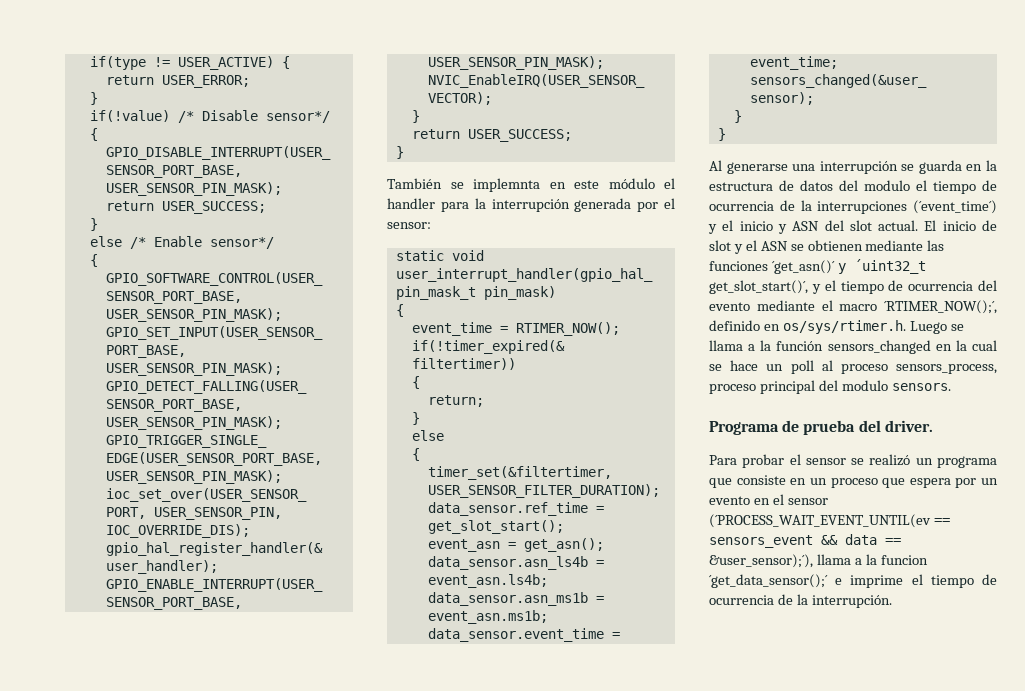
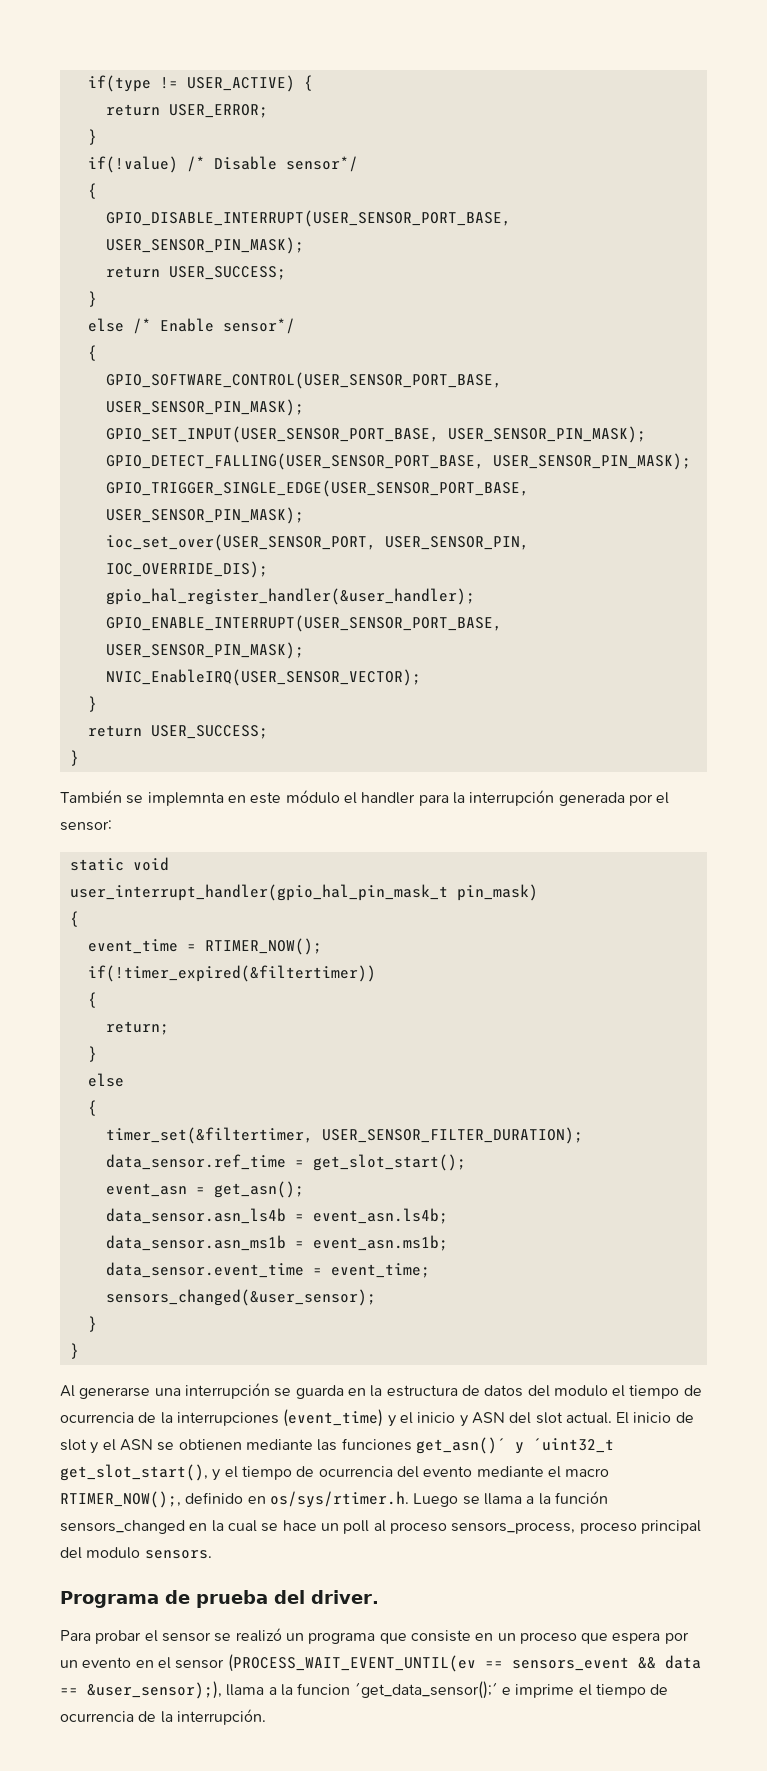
- Al generarse una interrupción se guarda en la estructura de datos del modulo el tiempo de ocurrencia de la interrupciones (´event_time´) y el inicio y ASN del slot actual.
+ Al generarse una interrupción se guarda en la estructura de datos del modulo el tiempo de ocurrencia de la interrupciones (event_time) y el inicio y ASN del slot actual.
- El inicio de slot y el ASN se obtienen mediante las funciones ´get_asn()´ y ´uint32_t get_slot_start()´, y el tiempo de ocurrencia del evento mediante el macro ´RTIMER_NOW();´, definido en os/sys/rtimer.h. Luego se llama a la función sensors_changed en la cual se hace un poll al proceso sensors_process, proceso principal del modulo sensors.
+ El inicio de slot y el ASN se obtienen mediante las funciones get_asn()´ y ´uint32_t get_slot_start(), y el tiempo de ocurrencia del evento mediante el macro RTIMER_NOW();, definido en os/sys/rtimer.h. Luego se llama a la función sensors_changed en la cual se hace un poll al proceso sensors_process, proceso principal del modulo sensors.
- Para probar el sensor se realizó un programa que consiste en un proceso que espera por un evento en el sensor (´PROCESS_WAIT_EVENT_UNTIL(ev == sensors_event && data == &user_sensor);´), llama a la funcion ´get_data_sensor();´ e imprime el tiempo de ocurrencia de la interrupción.
+ Para probar el sensor se realizó un programa que consiste en un proceso que espera por un evento en el sensor (PROCESS_WAIT_EVENT_UNTIL(ev == sensors_event && data == &user_sensor);), llama a la funcion ´get_data_sensor();´ e imprime el tiempo de ocurrencia de la interrupción.

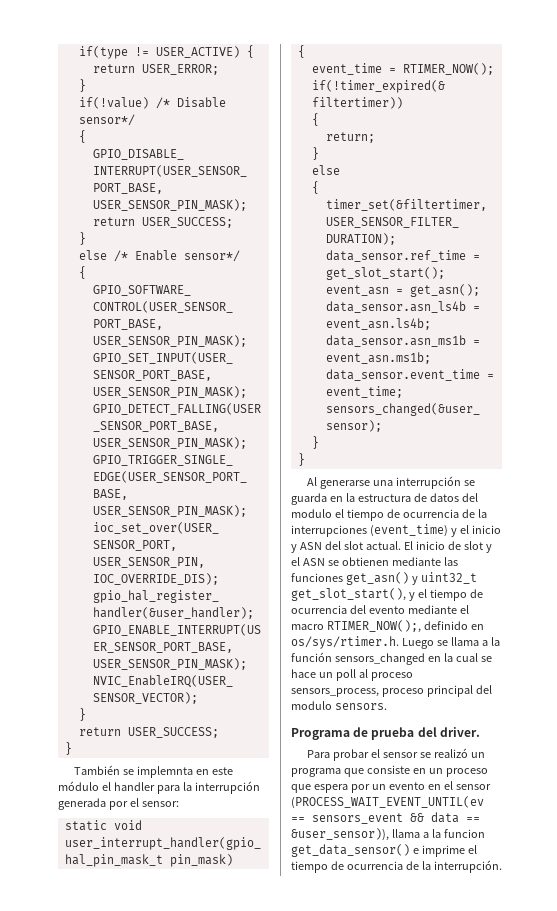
- El inicio de slot y el ASN se obtienen mediante las funciones get_asn()´ y ´uint32_t get_slot_start(), y el tiempo de ocurrencia del evento mediante el macro RTIMER_NOW();, definido en os/sys/rtimer.h. Luego se llama a la función sensors_changed en la cual se hace un poll al proceso sensors_process, proceso principal del modulo sensors.
+ El inicio de slot y el ASN se obtienen mediante las funciones get_asn() y uint32_t get_slot_start(), y el tiempo de ocurrencia del evento mediante el macro RTIMER_NOW();, definido en os/sys/rtimer.h. Luego se llama a la función sensors_changed en la cual se hace un poll al proceso sensors_process, proceso principal del modulo sensors.
- Para probar el sensor se realizó un programa que consiste en un proceso que espera por un evento en el sensor (PROCESS_WAIT_EVENT_UNTIL(ev == sensors_event && data == &user_sensor);), llama a la funcion ´get_data_sensor();´ e imprime el tiempo de ocurrencia de la interrupción.
+ Para probar el sensor se realizó un programa que consiste en un proceso que espera por un evento en el sensor (PROCESS_WAIT_EVENT_UNTIL(ev == sensors_event && data == &user_sensor)), llama a la funcion get_data_sensor() e imprime el tiempo de ocurrencia de la interrupción.

